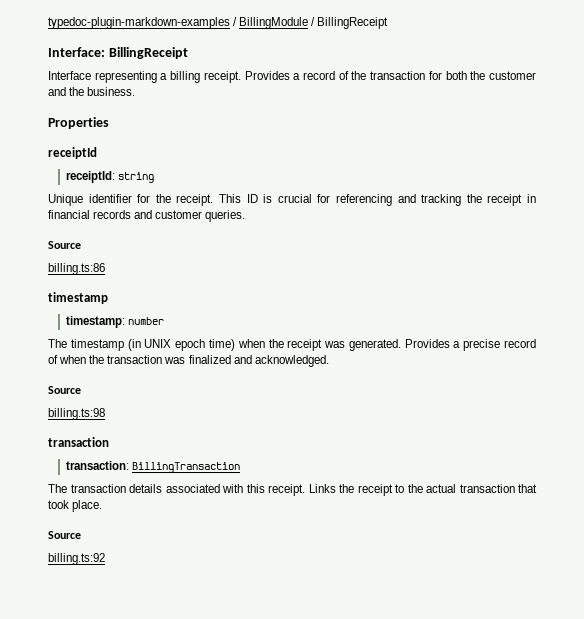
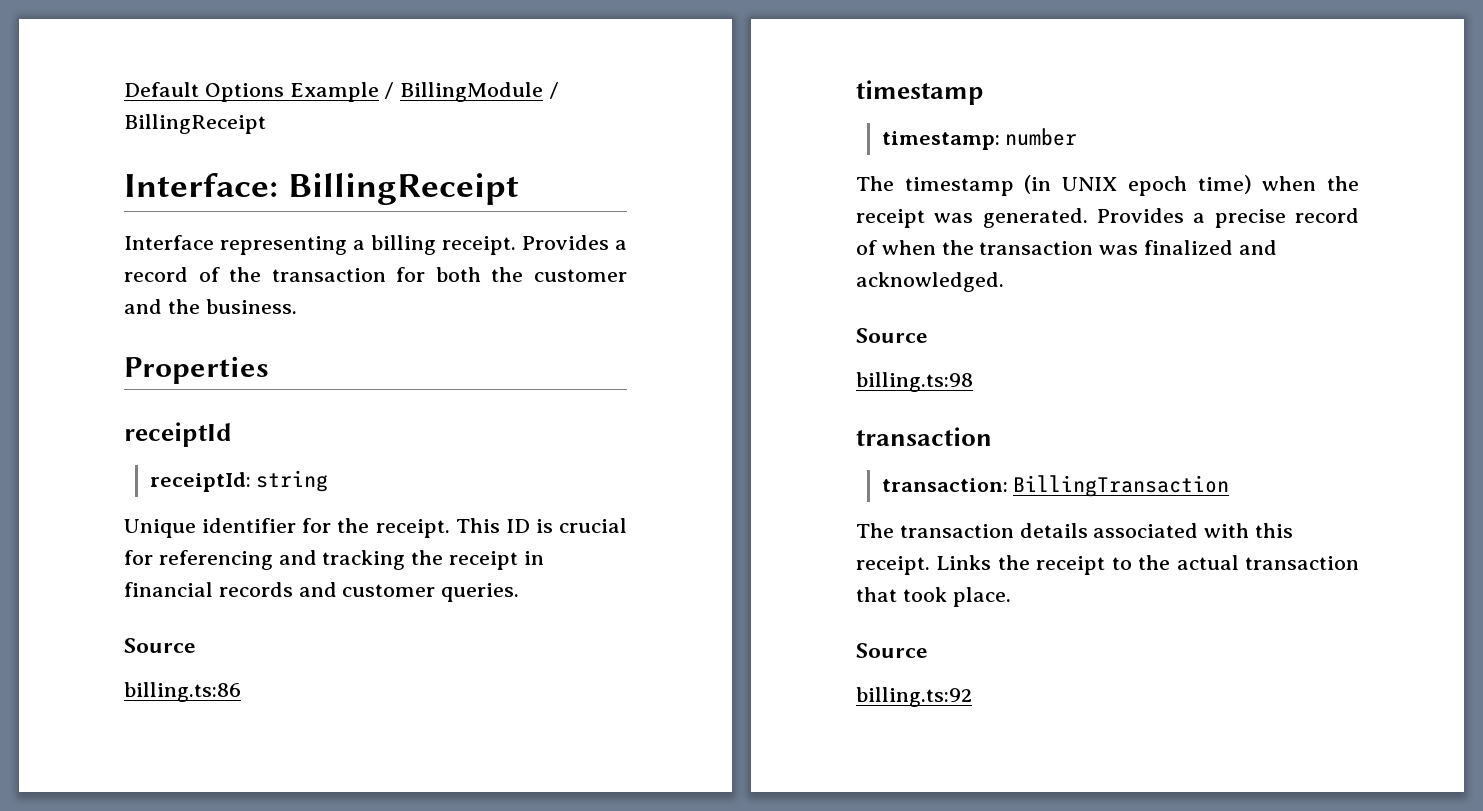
- typedoc-plugin-markdown-examples / BillingModule / BillingReceipt
+ Default Options Example / BillingModule / BillingReceipt

